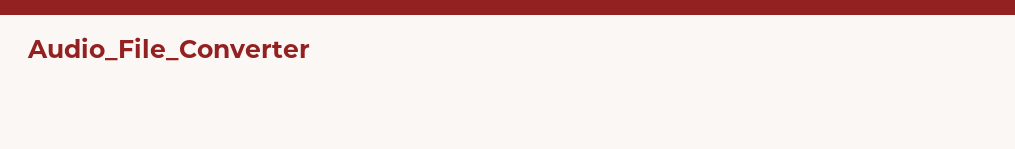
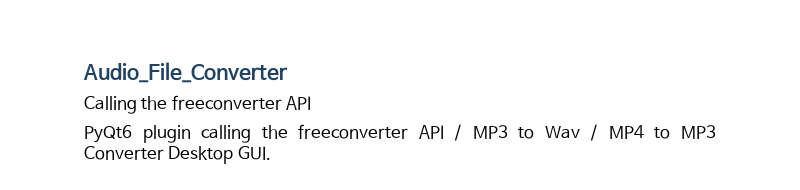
+ Calling the freeconverter API
+ PyQt6 plugin calling the freeconverter API / MP3 to Wav / MP4 to MP3 Converter Desktop GUI.

